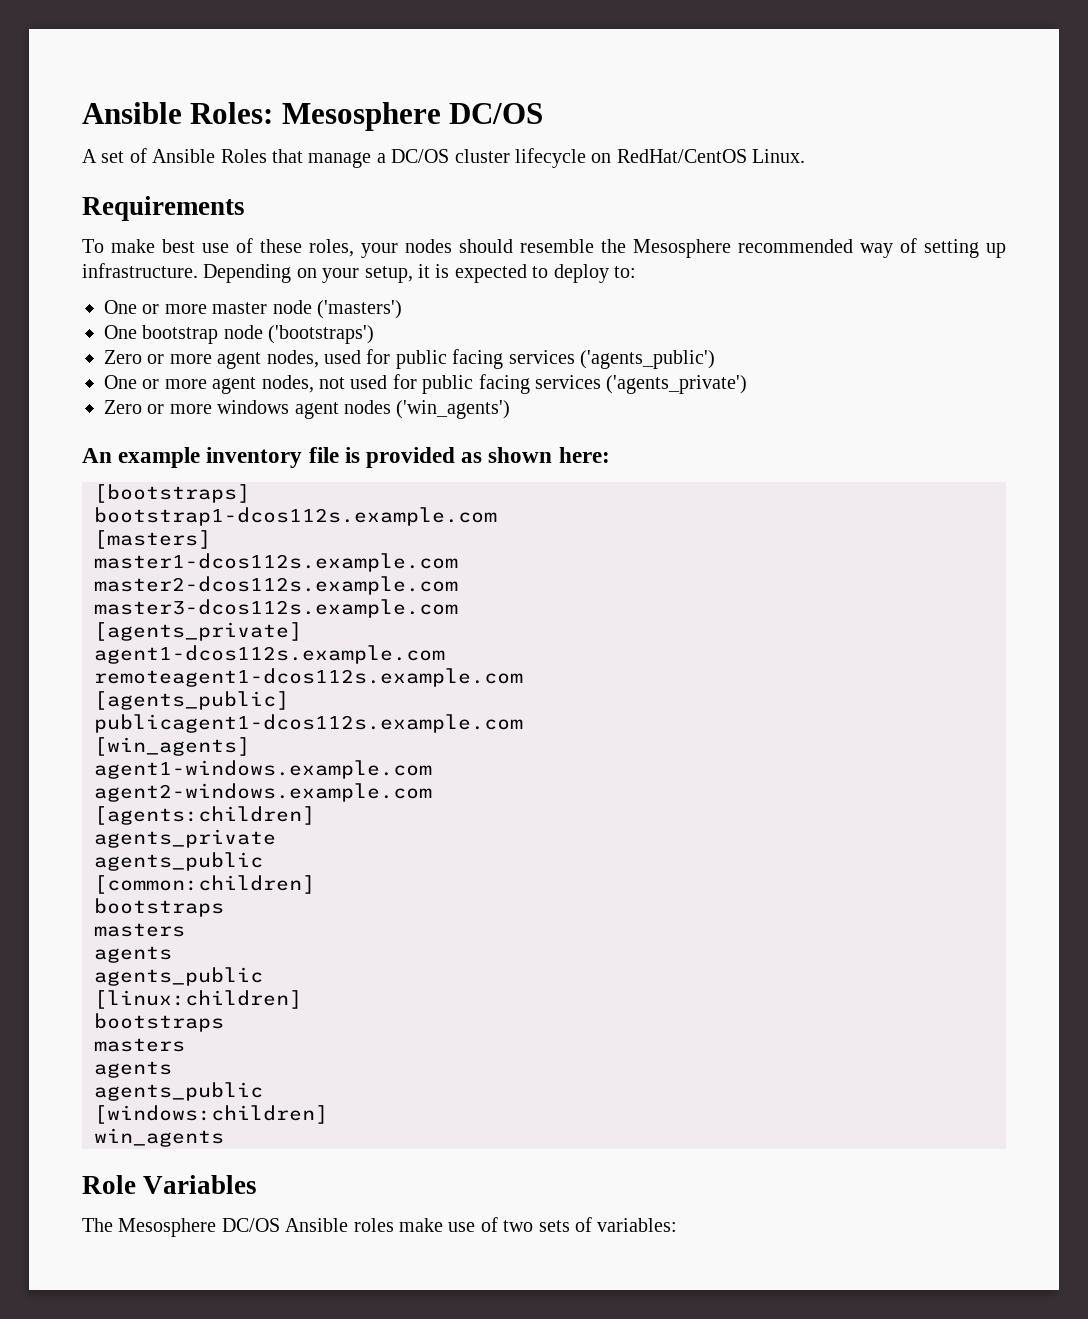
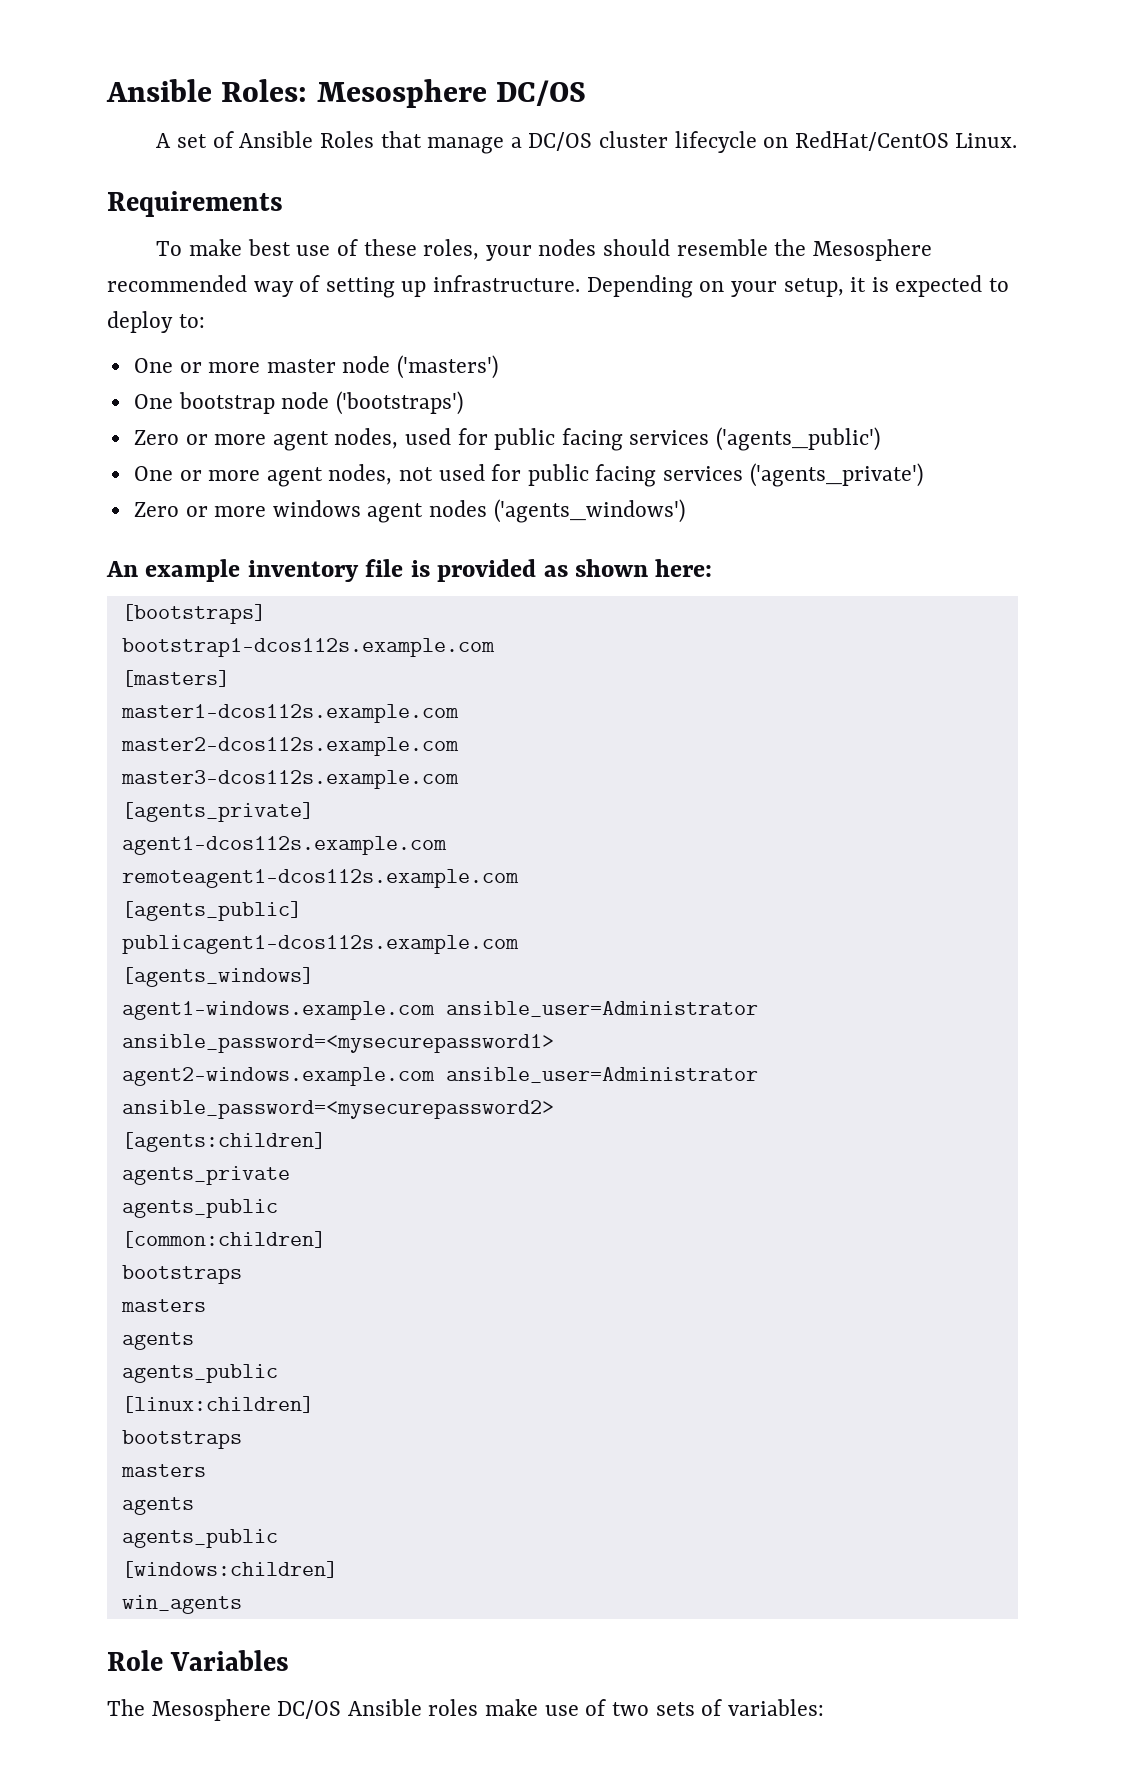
- Zero or more windows agent nodes ('win_agents')
+ Zero or more windows agent nodes ('agents_windows')
- [win_agents]
+ [agents_windows]
- agent1-windows.example.com
+ agent1-windows.example.com ansible_user=Administrator ansible_password=<mysecurepassword1>
- agent2-windows.example.com
+ agent2-windows.example.com ansible_user=Administrator ansible_password=<mysecurepassword2>

